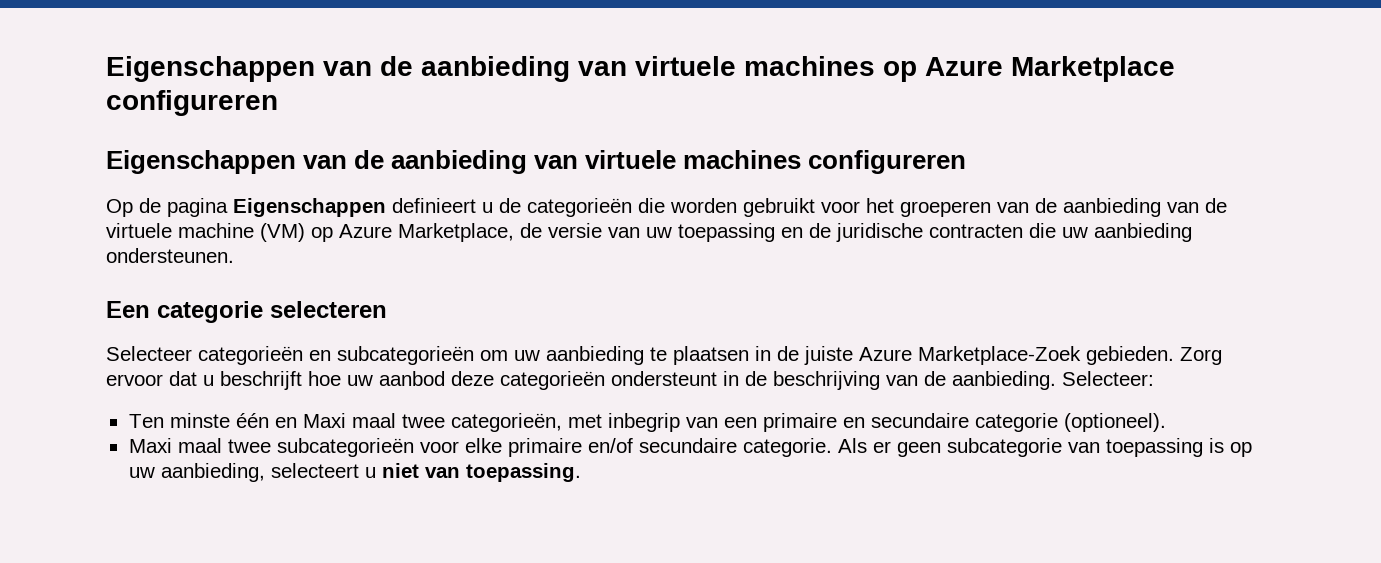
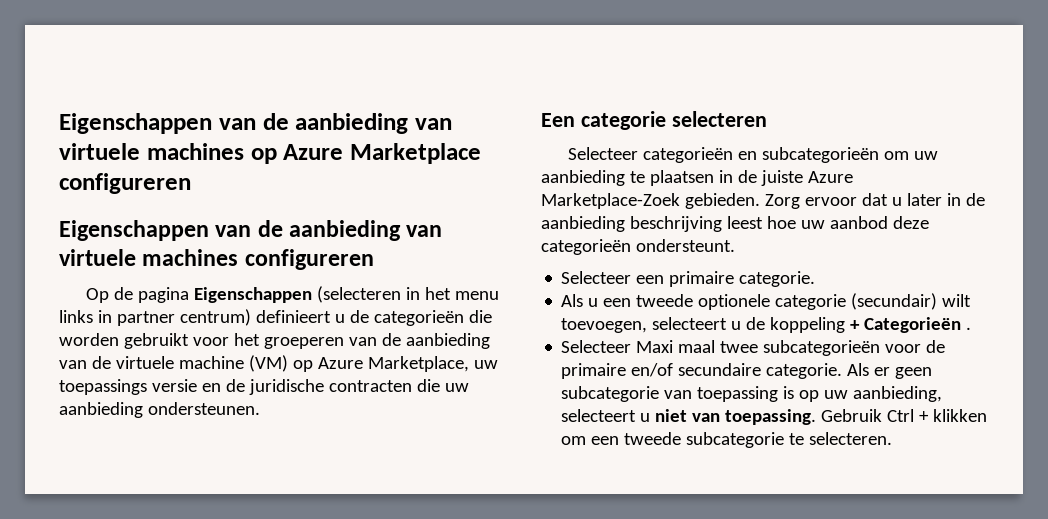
- Op de pagina Eigenschappen definieert u de categorieën die worden gebruikt voor het groeperen van de aanbieding van de virtuele machine (VM) op Azure Marketplace, de versie van uw toepassing en de juridische contracten die uw aanbieding ondersteunen.
+ Op de pagina Eigenschappen (selecteren in het menu links in partner centrum) definieert u de categorieën die worden gebruikt voor het groeperen van de aanbieding van de virtuele machine (VM) op Azure Marketplace, uw toepassings versie en de juridische contracten die uw aanbieding ondersteunen.
- Zorg ervoor dat u beschrijft hoe uw aanbod deze categorieën ondersteunt in de beschrijving van de aanbieding. Selecteer:
- Ten minste één en Maxi maal twee categorieën, met inbegrip van een primaire en secundaire categorie (optioneel).
- Maxi maal twee subcategorieën voor elke primaire en/of secundaire categorie.
+ Zorg ervoor dat u later in de aanbieding beschrijving leest hoe uw aanbod deze categorieën ondersteunt.
+ Selecteer een primaire categorie.
+ Als u een tweede optionele categorie (secundair) wilt toevoegen, selecteert u de koppeling + Categorieën .
+ Selecteer Maxi maal twee subcategorieën voor de primaire en/of secundaire categorie.
+ Gebruik Ctrl + klikken om een tweede subcategorie te selecteren.

